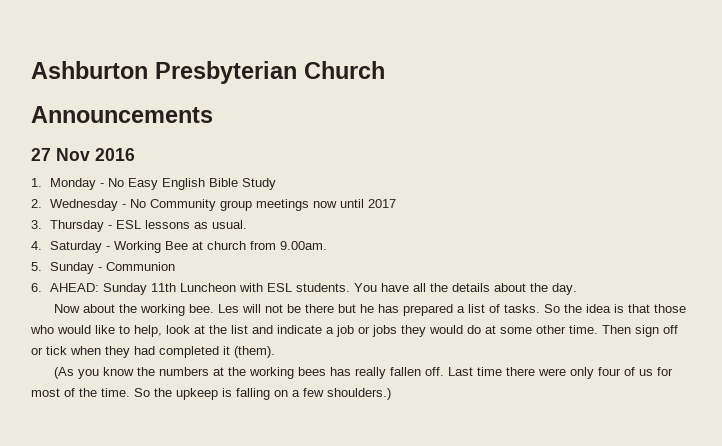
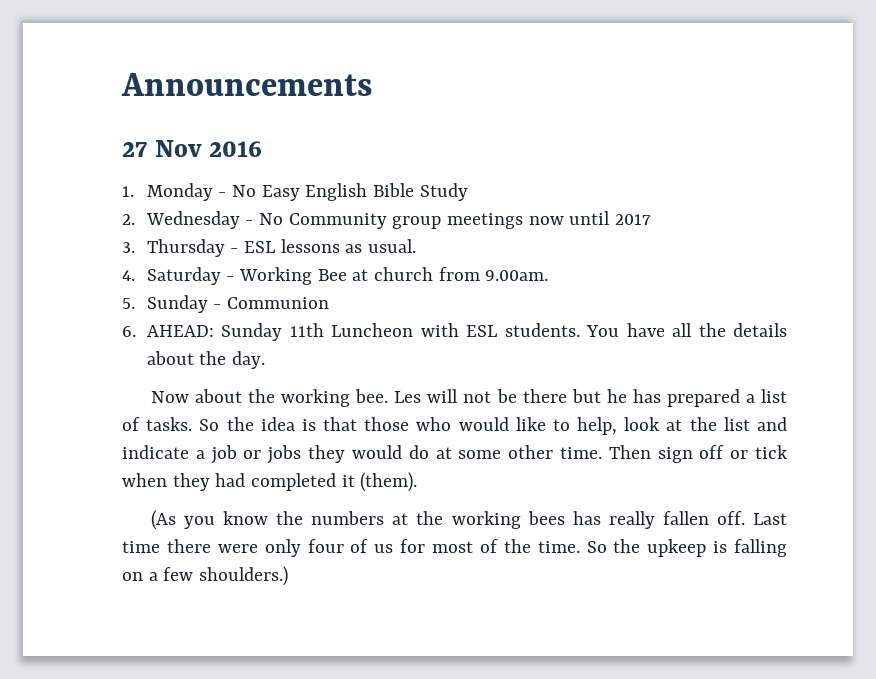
- Ashburton Presbyterian Church

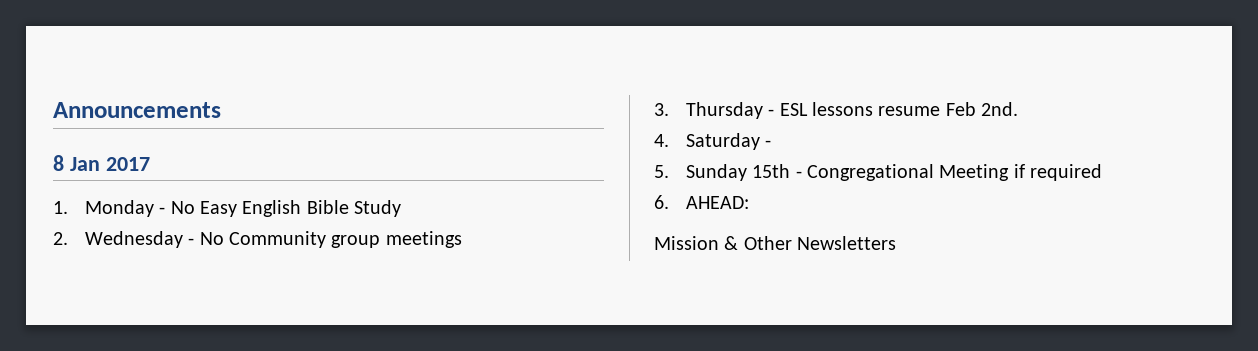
- 27 Nov 2016
+ 8 Jan 2017
- 2. Wednesday - No Community group meetings now until 2017
+ 2. Wednesday - No Community group meetings
- 3. Thursday - ESL lessons as usual.
+ 3. Thursday - ESL lessons resume Feb 2nd.
- 4. Saturday - Working Bee at church from 9.00am.
- 5. Sunday - Communion
- 6. AHEAD: Sunday 11th Luncheon with ESL students. You have all the details about the day.
- Now about the working bee. Les will not be there but he has prepared a list of tasks. So the idea is that those who would like to help, look at the list and indicate a job or jobs they would do at some other time. Then sign off or tick when they had completed it (them).
- (As you know the numbers at the working bees has really fallen off. Last time there were only four of us for most of the time. So the upkeep is falling on a few shoulders.)
+ 4. Saturday -
+ 5. Sunday 15th - Congregational Meeting if required
+ 6. AHEAD:
+ Mission & Other Newsletters

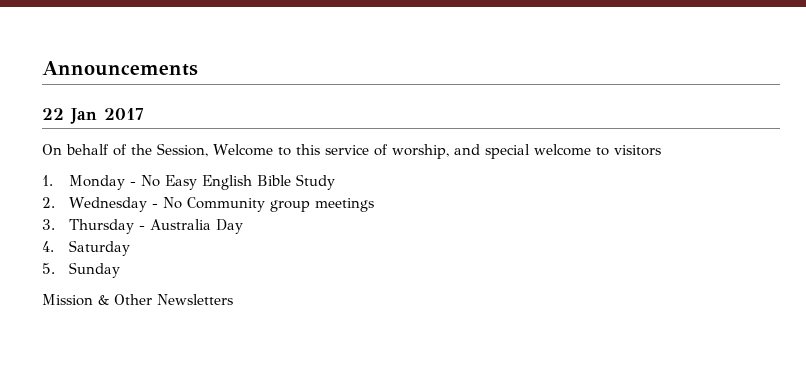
- 8 Jan 2017
+ 22 Jan 2017
+ On behalf of the Session, Welcome to this service of worship, and special welcome to visitors
- 3. Thursday - ESL lessons resume Feb 2nd.
+ 3. Thursday - Australia Day
- 4. Saturday -
+ 4. Saturday
- 5. Sunday 15th - Congregational Meeting if required
- 6. AHEAD:
+ 5. Sunday

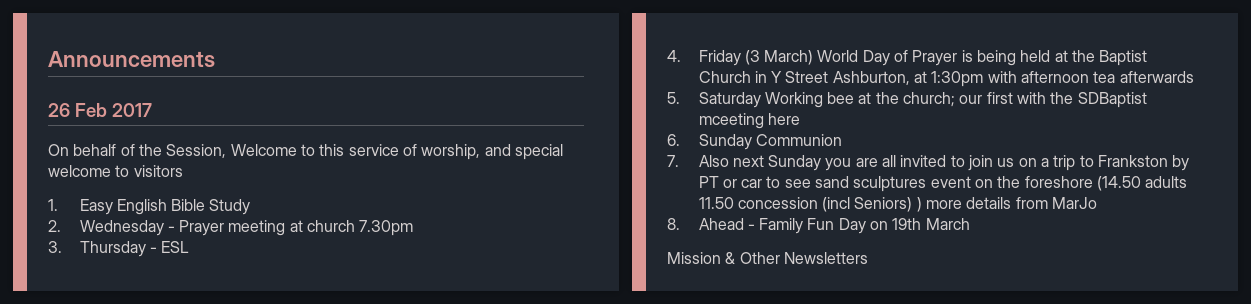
- 22 Jan 2017
+ 26 Feb 2017
- 1. Monday - No Easy English Bible Study
+ 1. Easy English Bible Study
- 2. Wednesday - No Community group meetings
- 3. Thursday - Australia Day
- 4. Saturday
- 5. Sunday
+ 2. Wednesday - Prayer meeting at church 7.30pm
+ 3. Thursday - ESL
+ 4. Friday (3 March) World Day of Prayer is being held at the Baptist Church in Y Street Ashburton, at 1:30pm with afternoon tea afterwards
+ 5. Saturday Working bee at the church; our first with the SDBaptist mceeting here
+ 6. Sunday Communion
+ 7. Also next Sunday you are all invited to join us on a trip to Frankston by PT or car to see sand sculptures event on the foreshore (14.50 adults 11.50 concession (incl Seniors) ) more details from MarJo
+ 8. Ahead - Family Fun Day on 19th March

